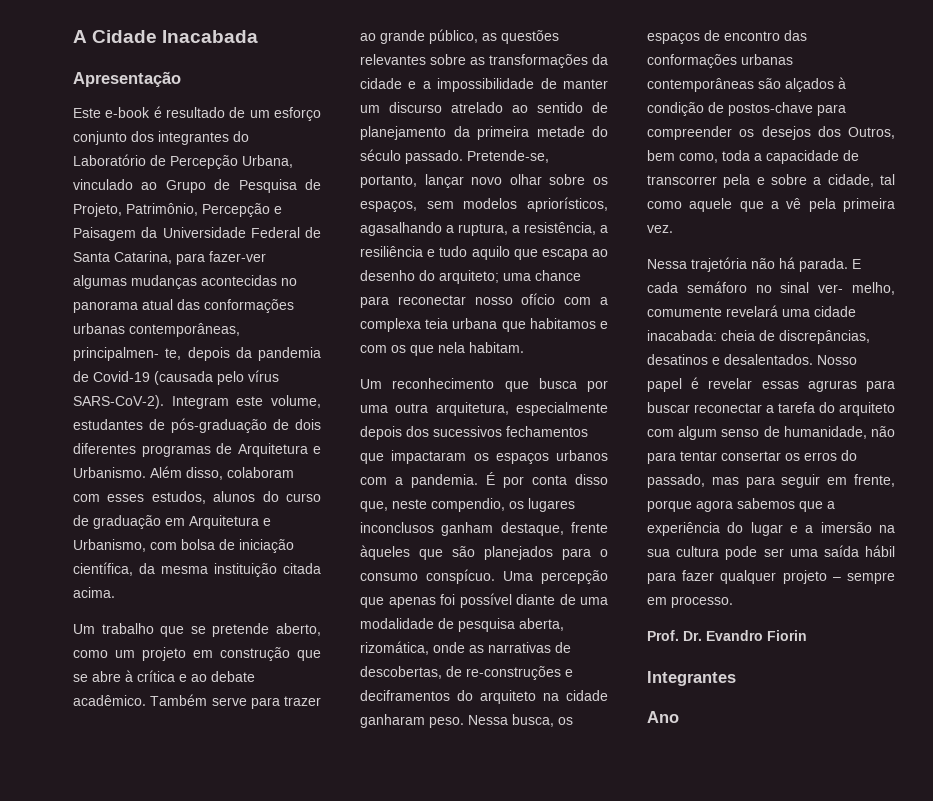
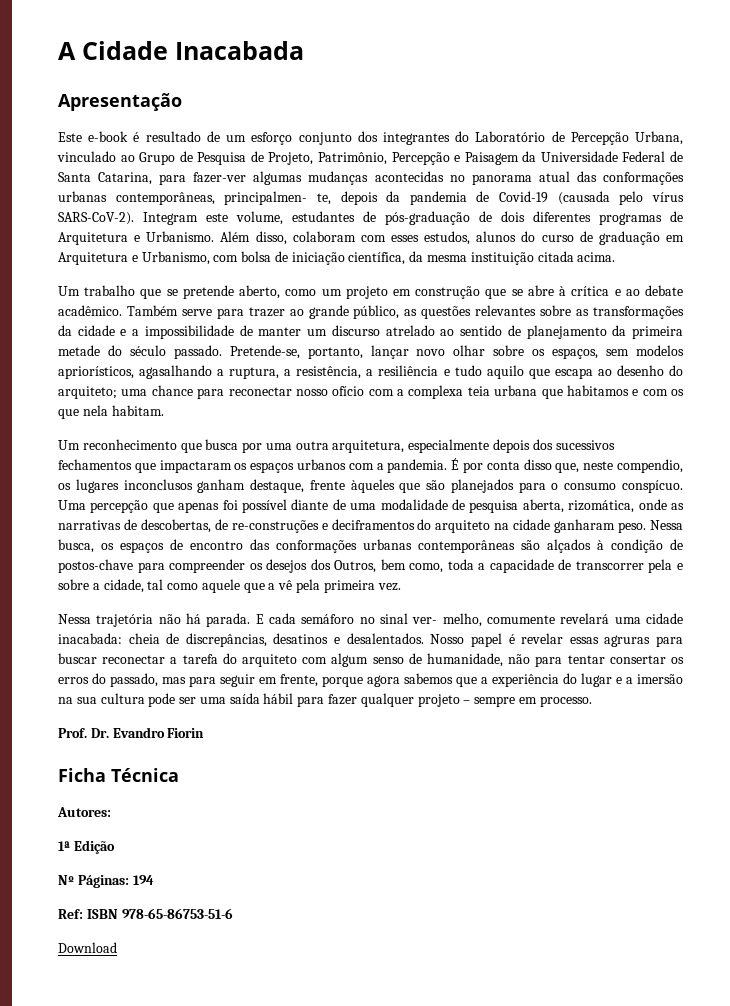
- Integrantes
- Ano
+ Ficha Técnica
+ Autores:
+ 1ª Edição
+ Nº Páginas: 194
+ Ref: ISBN 978-65-86753-51-6
+ Download

